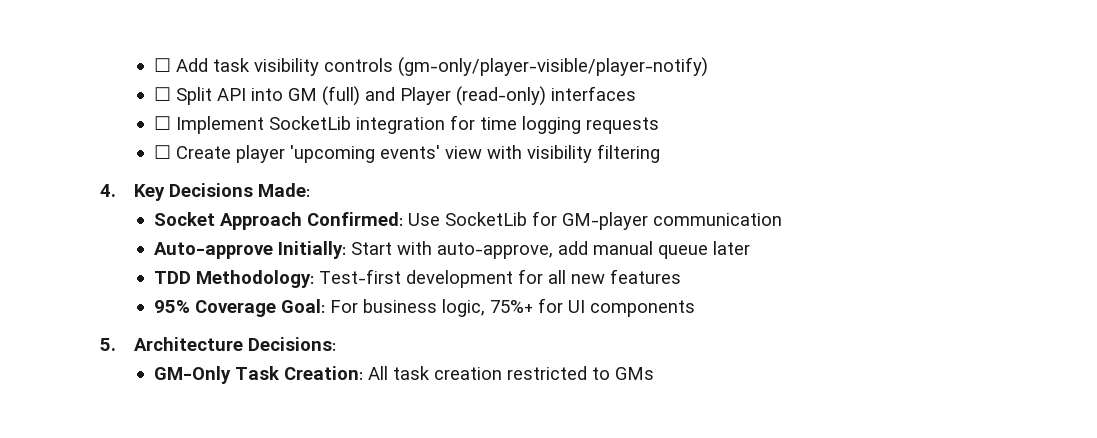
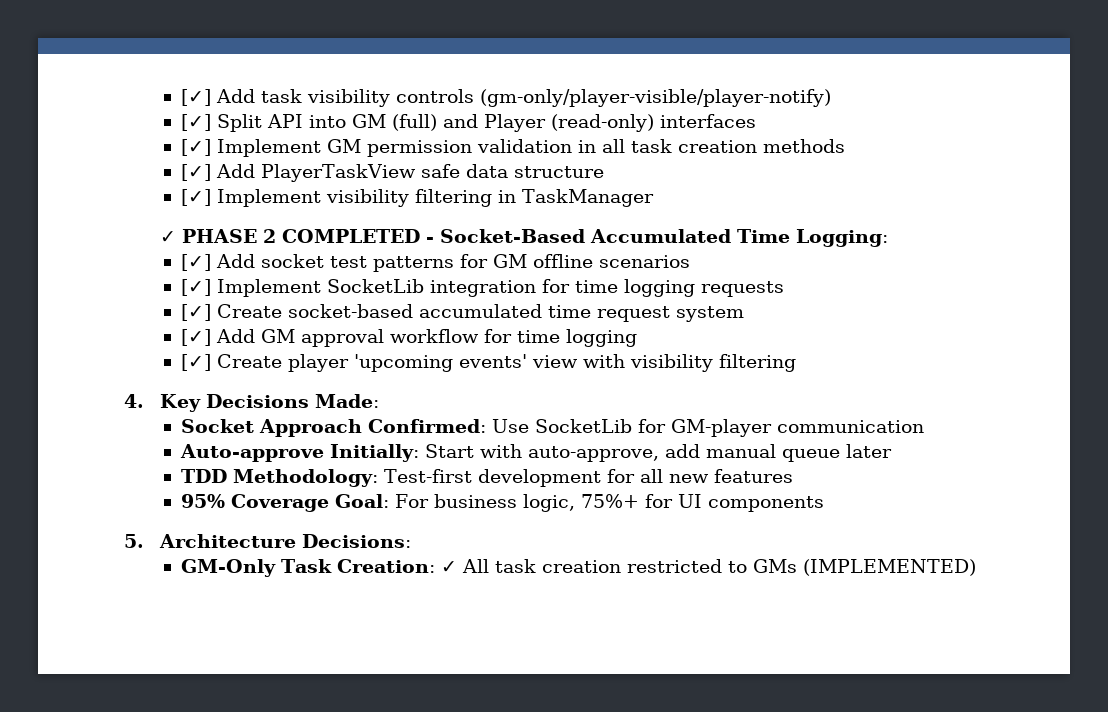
- ☐ Add task visibility controls (gm-only/player-visible/player-notify)
+ [✓] Add task visibility controls (gm-only/player-visible/player-notify)
- ☐ Split API into GM (full) and Player (read-only) interfaces
+ [✓] Split API into GM (full) and Player (read-only) interfaces
- ☐ Implement SocketLib integration for time logging requests
+ [✓] Implement GM permission validation in all task creation methods
+ [✓] Add PlayerTaskView safe data structure
+ [✓] Implement visibility filtering in TaskManager
+ ✓ PHASE 2 COMPLETED - Socket-Based Accumulated Time Logging:
+ [✓] Add socket test patterns for GM offline scenarios
+ [✓] Implement SocketLib integration for time logging requests
- ☐ Create player 'upcoming events' view with visibility filtering
+ [✓] Create socket-based accumulated time request system
+ [✓] Add GM approval workflow for time logging
+ [✓] Create player 'upcoming events' view with visibility filtering
- GM-Only Task Creation: All task creation restricted to GMs
+ GM-Only Task Creation: ✓ All task creation restricted to GMs (IMPLEMENTED)

